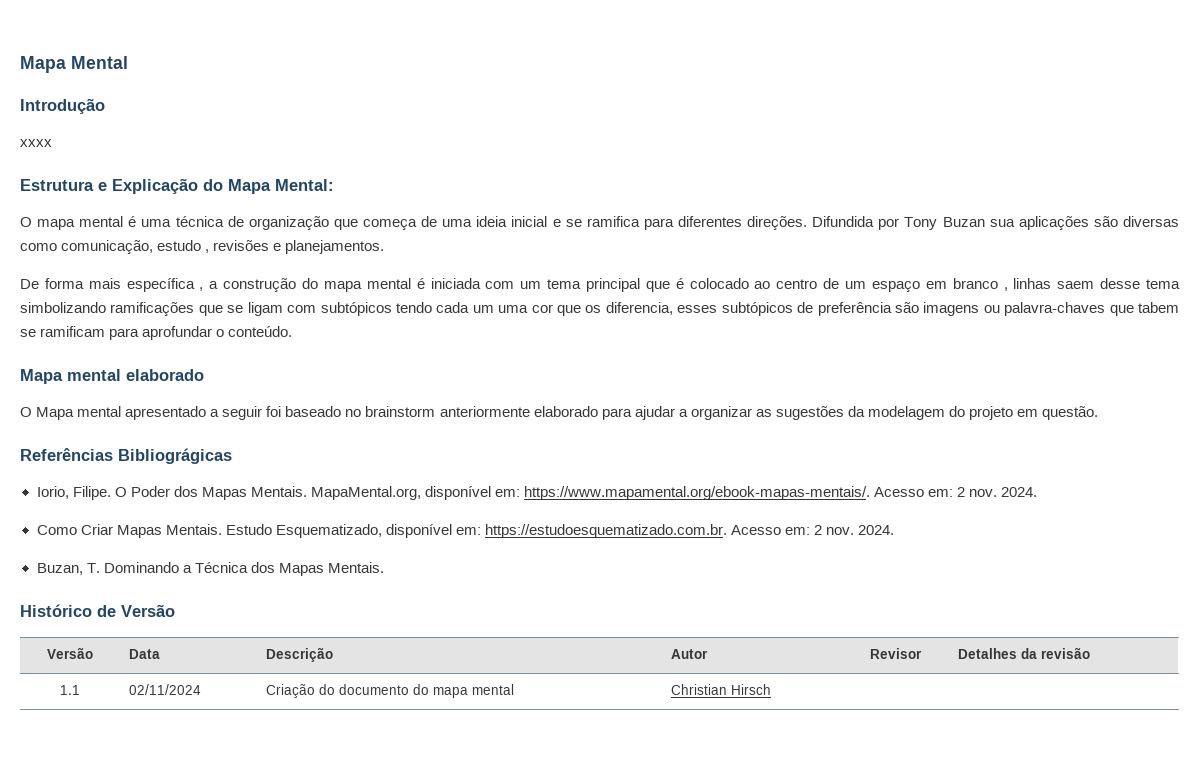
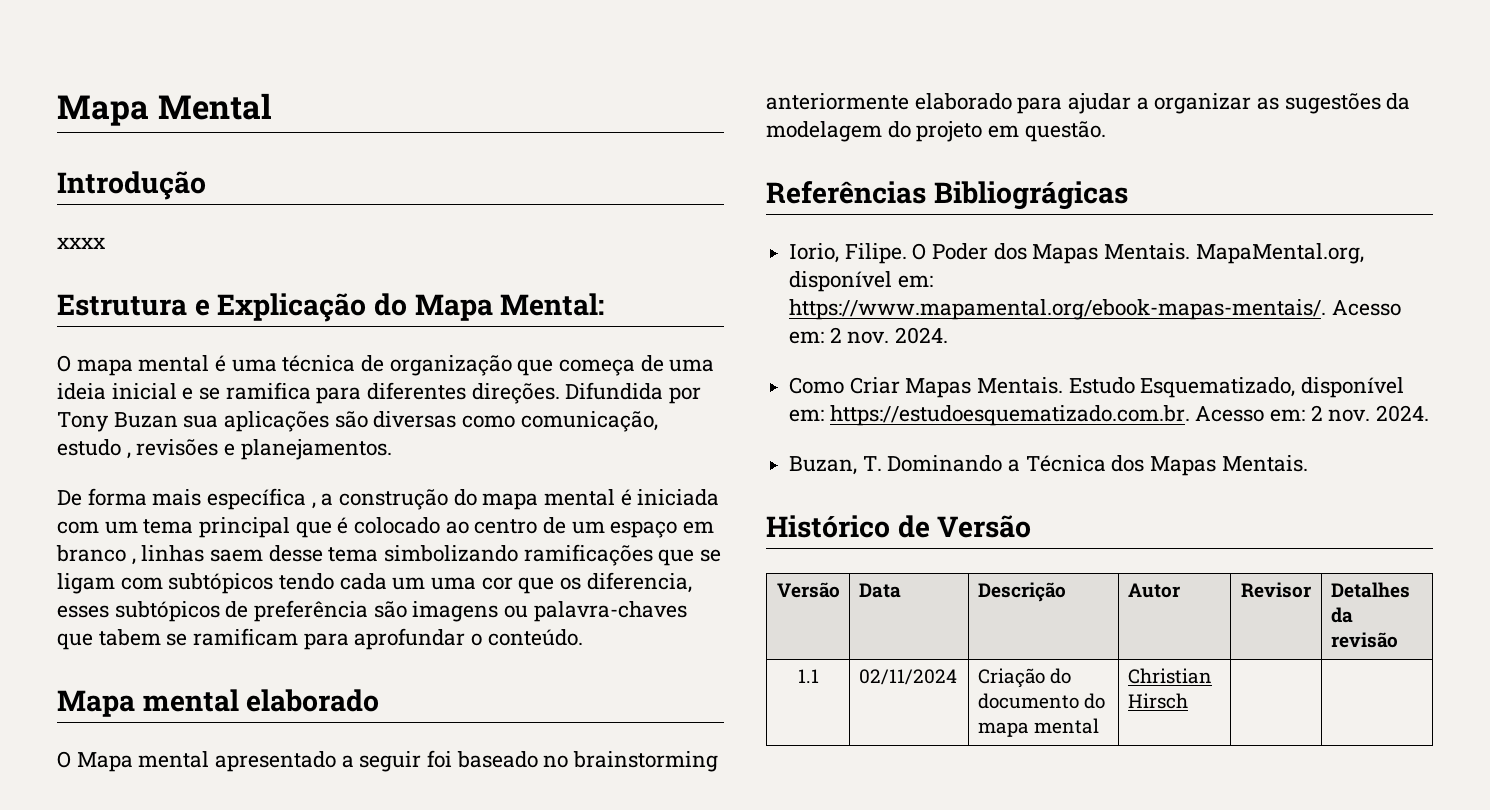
- O Mapa mental apresentado a seguir foi baseado no brainstorm anteriormente elaborado para ajudar a organizar as sugestões da modelagem do projeto em questão.
+ O Mapa mental apresentado a seguir foi baseado no brainstorming anteriormente elaborado para ajudar a organizar as sugestões da modelagem do projeto em questão.

